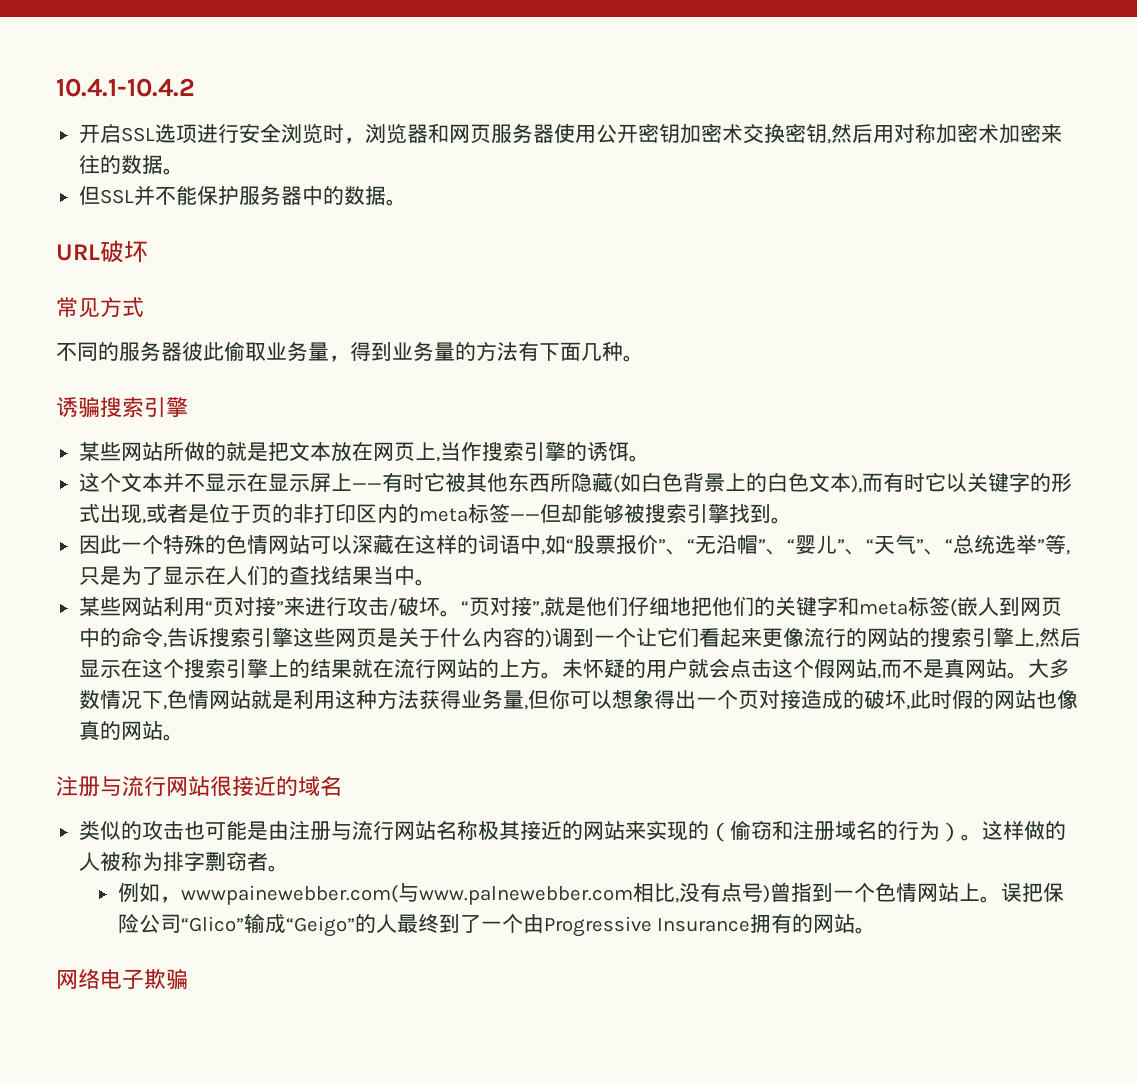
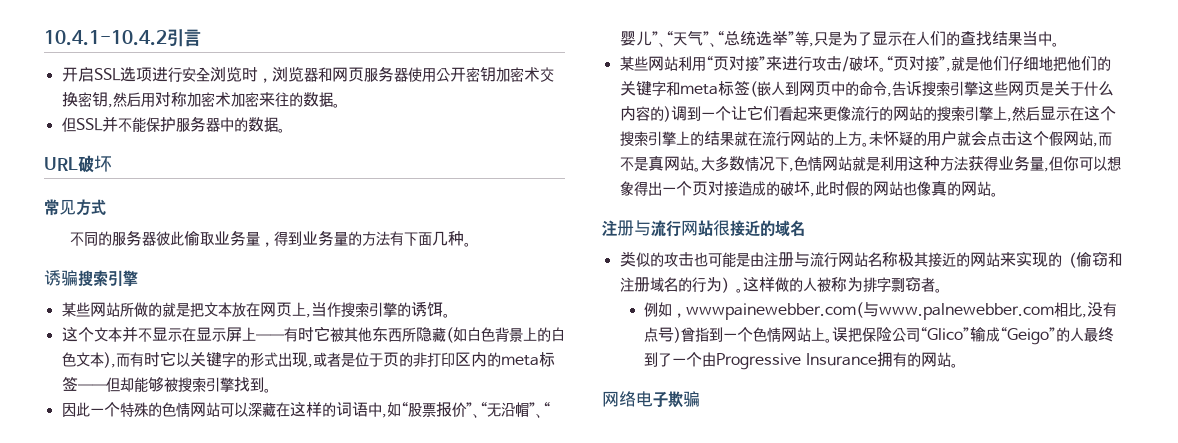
- 10.4.1-10.4.2
+ 10.4.1-10.4.2引言

